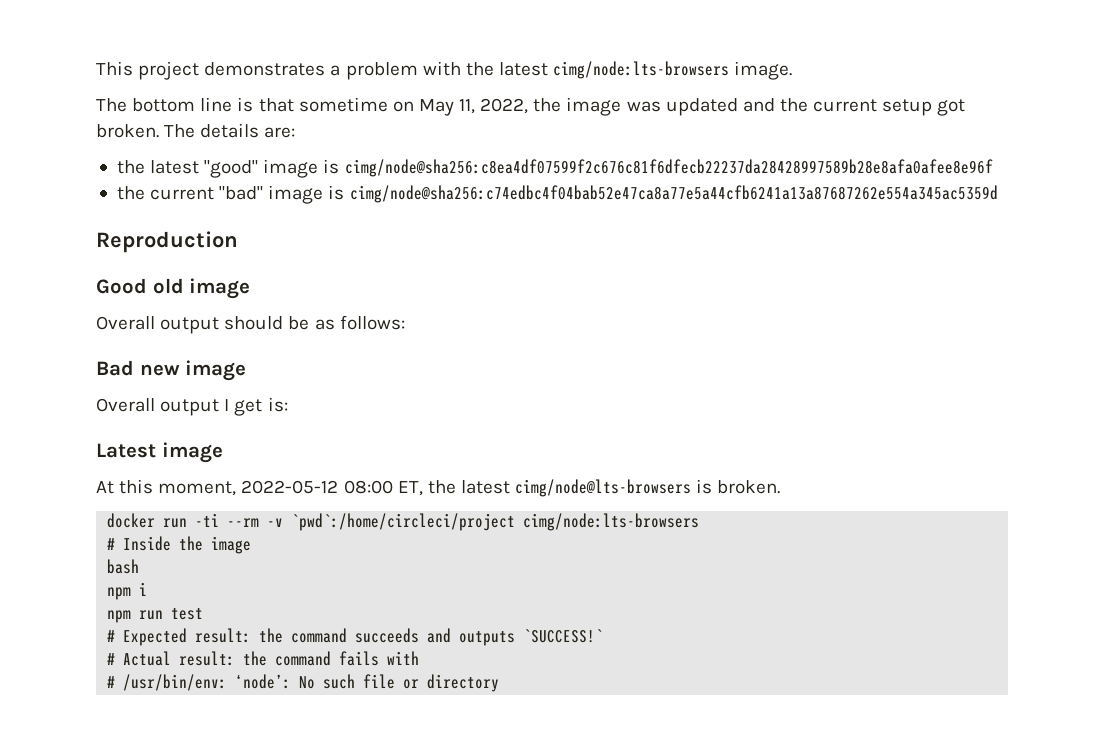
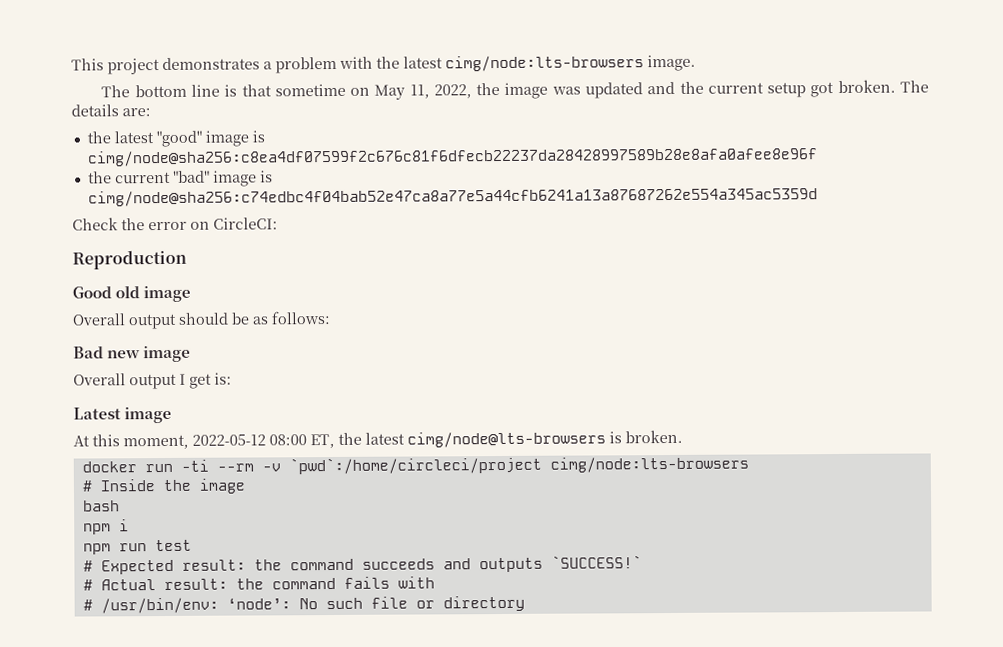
+ Check the error on CircleCI:

